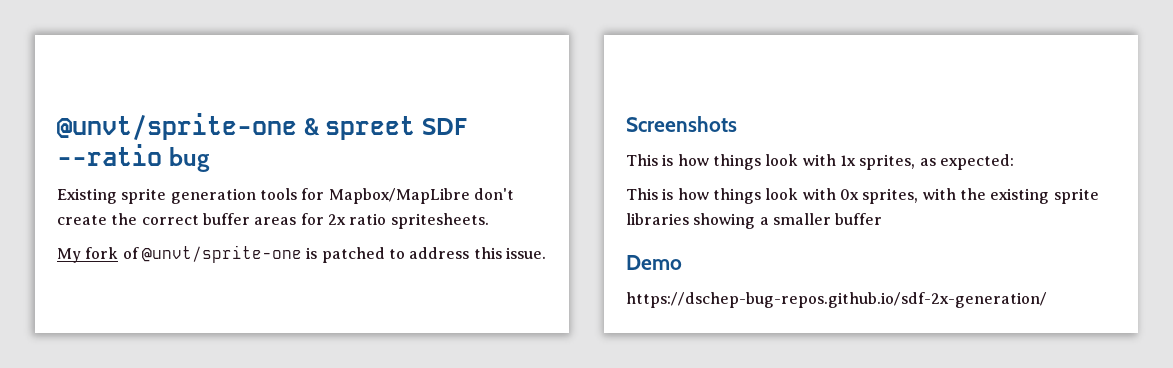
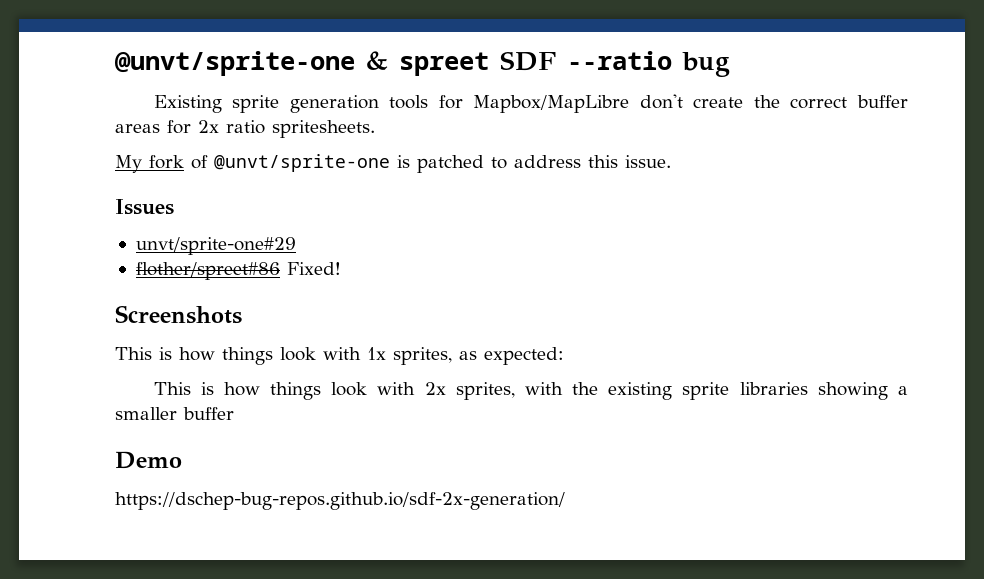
+ Issues
+ unvt/sprite-one#29
+ flother/spreet#86 Fixed!
- This is how things look with 0x sprites, with the existing sprite libraries showing a smaller buffer
+ This is how things look with 2x sprites, with the existing sprite libraries showing a smaller buffer

